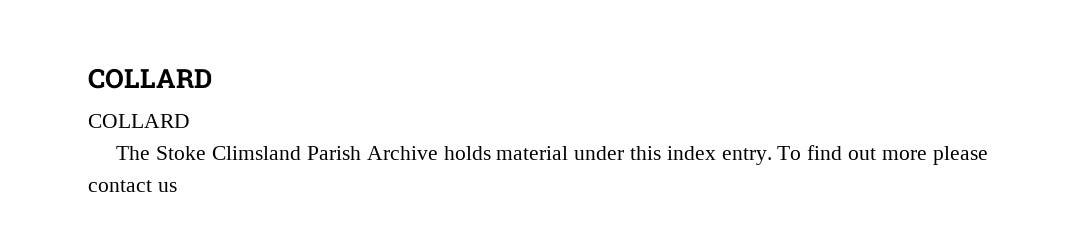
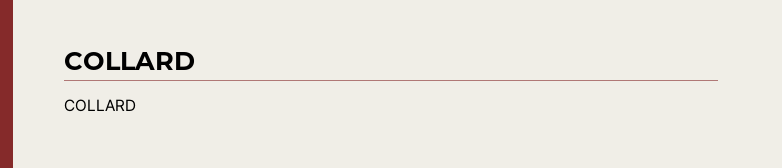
- The Stoke Climsland Parish Archive holds material under this index entry. To find out more please contact us

